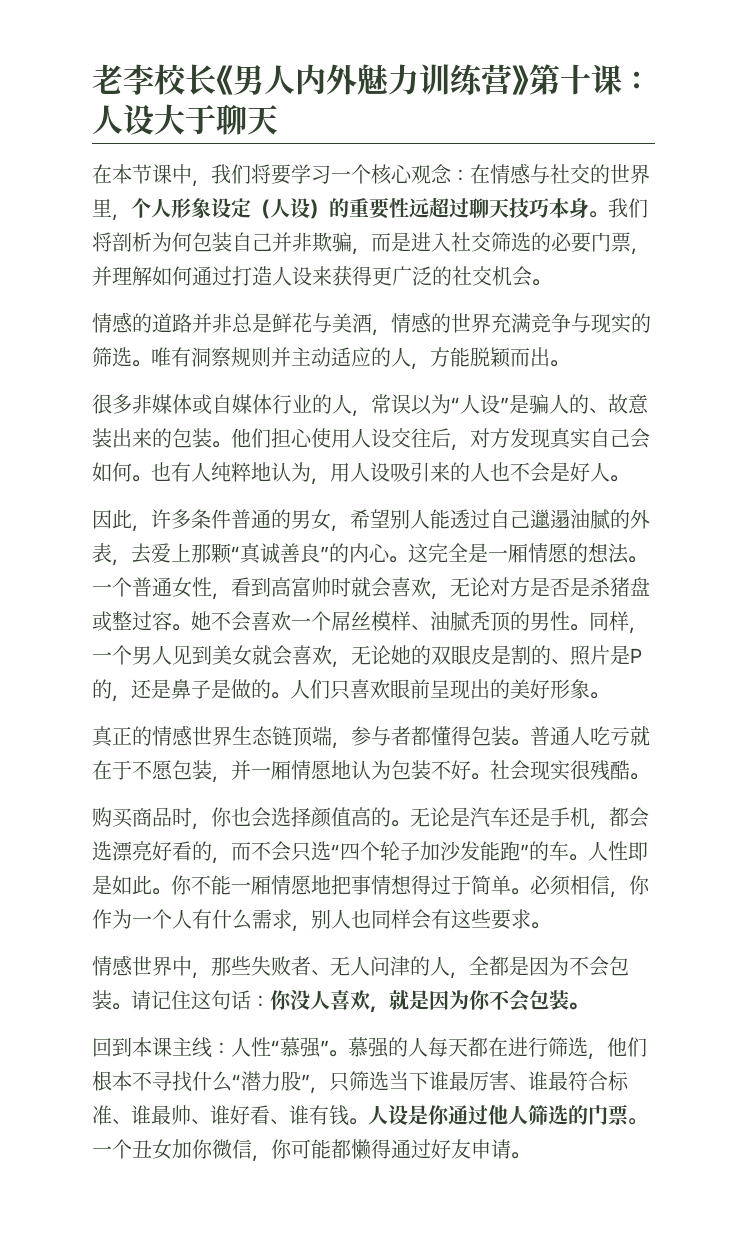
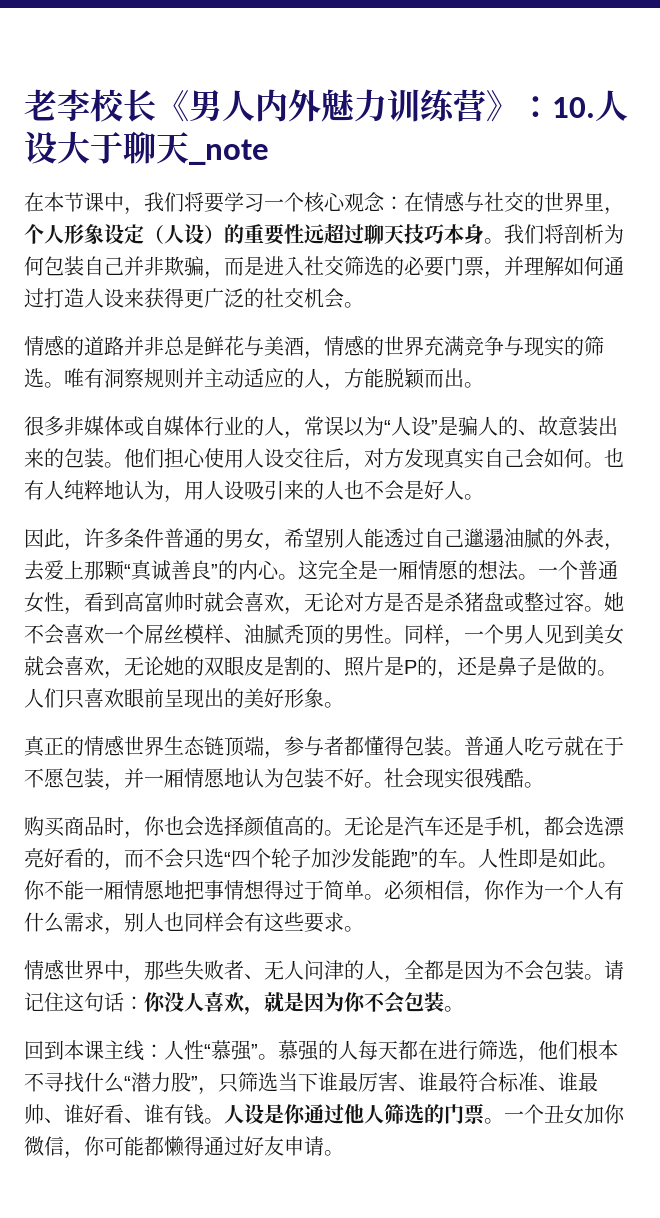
- 老李校长《男人内外魅力训练营》第十课：人设大于聊天
+ 老李校长《男人内外魅力训练营》：10.人设大于聊天_note

